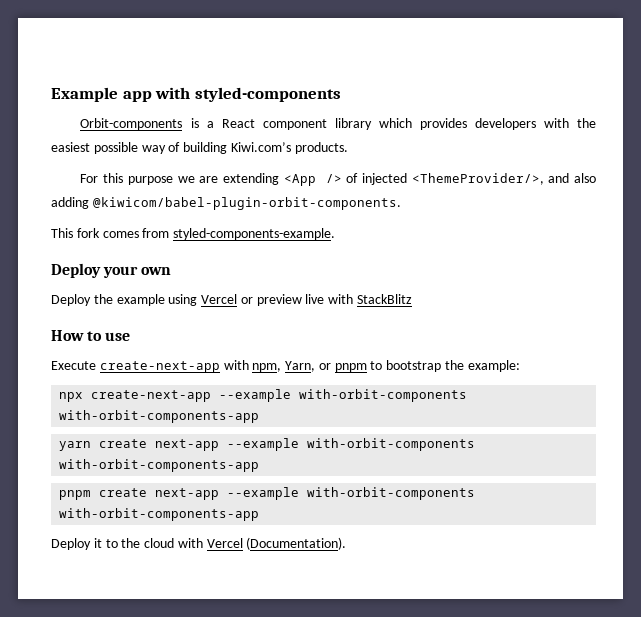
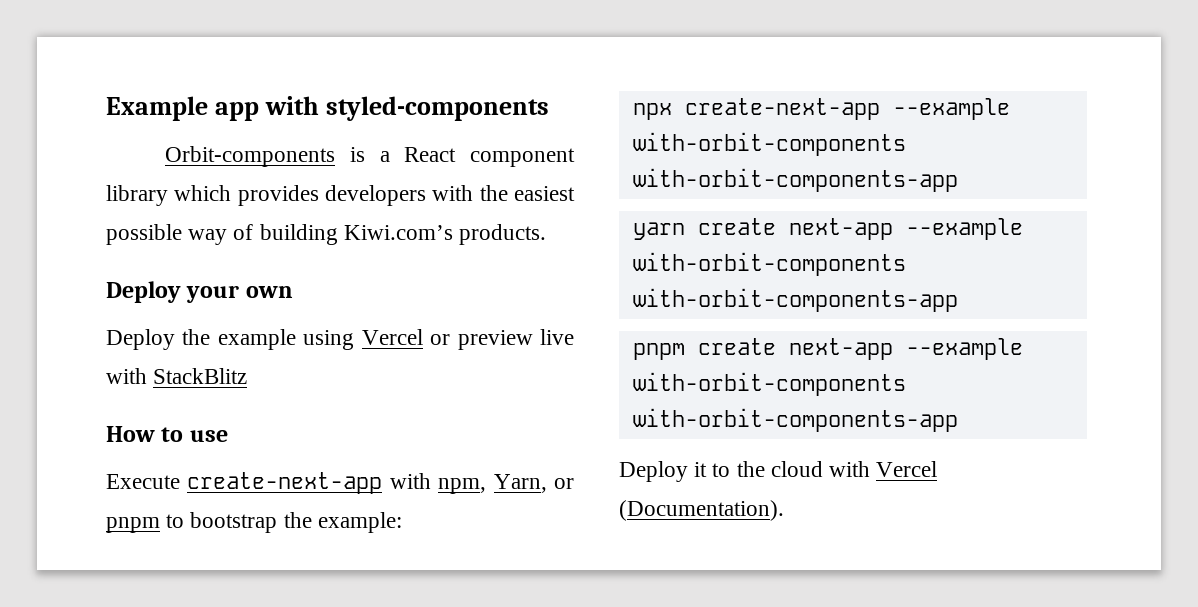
- For this purpose we are extending <App /> of injected <ThemeProvider/>, and also adding @kiwicom/babel-plugin-orbit-components.
- This fork comes from styled-components-example.

